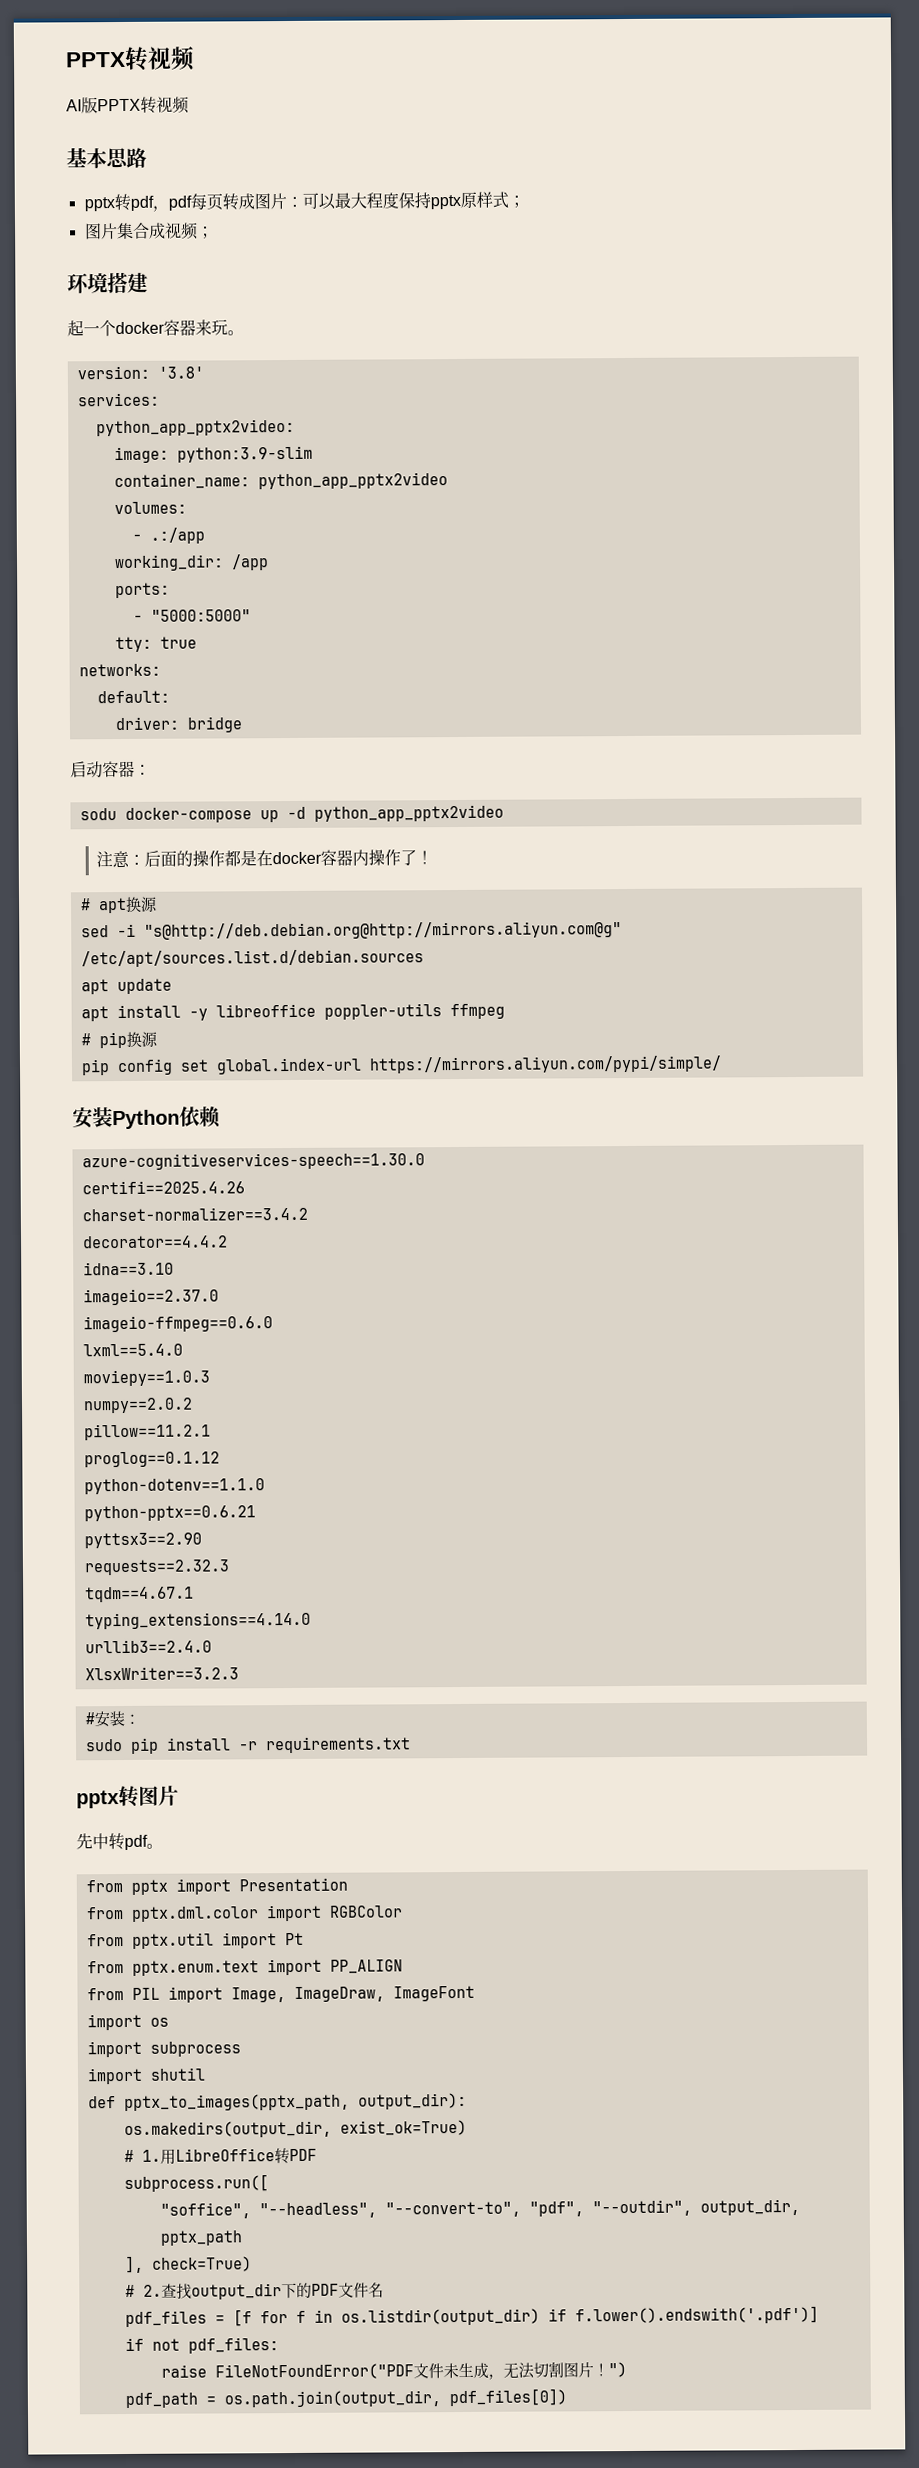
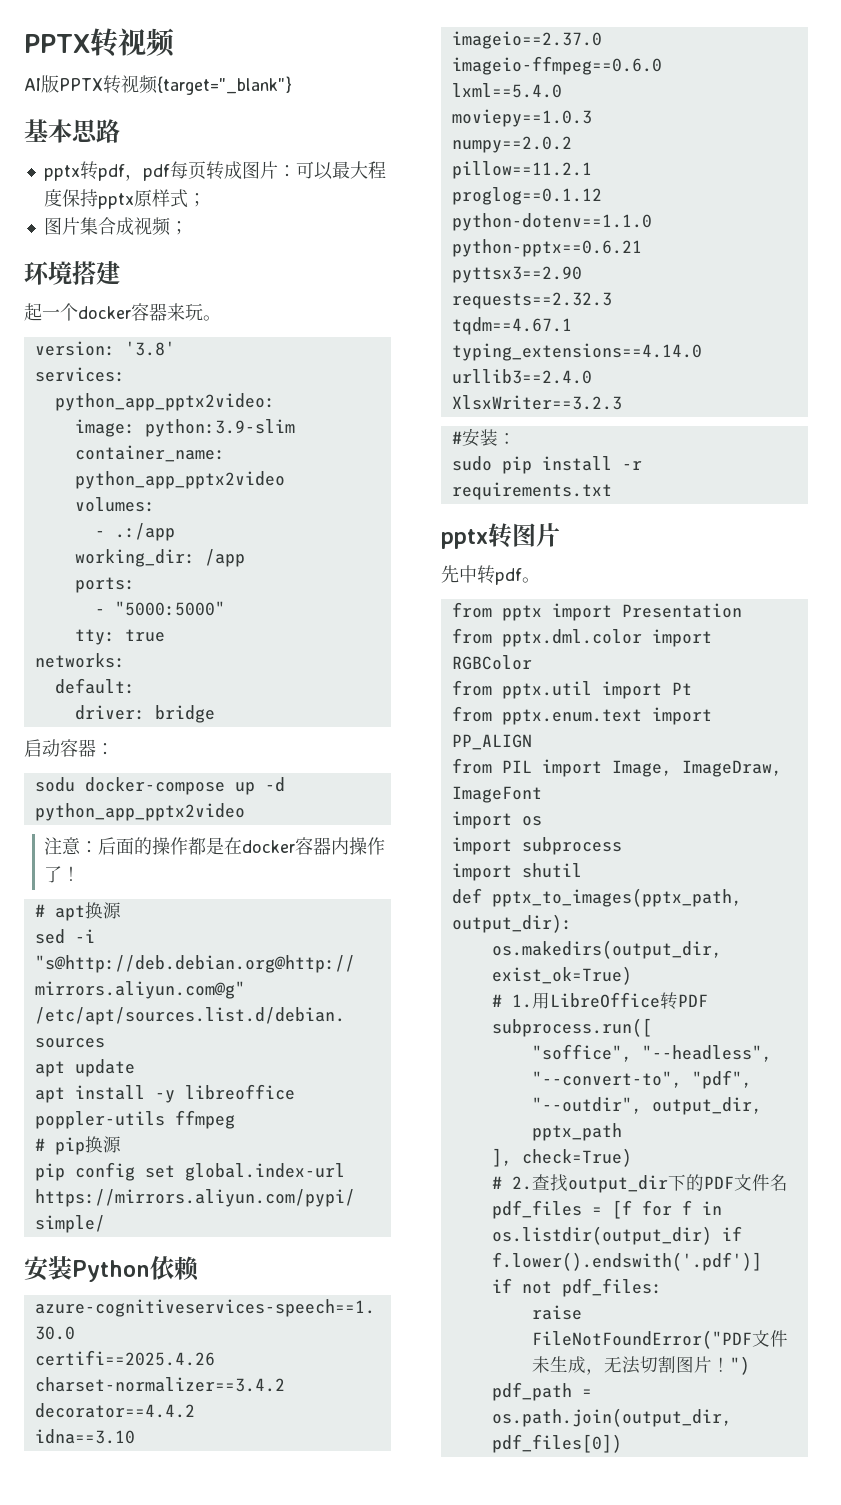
- AI版PPTX转视频
+ AI版PPTX转视频{target="_blank"}

